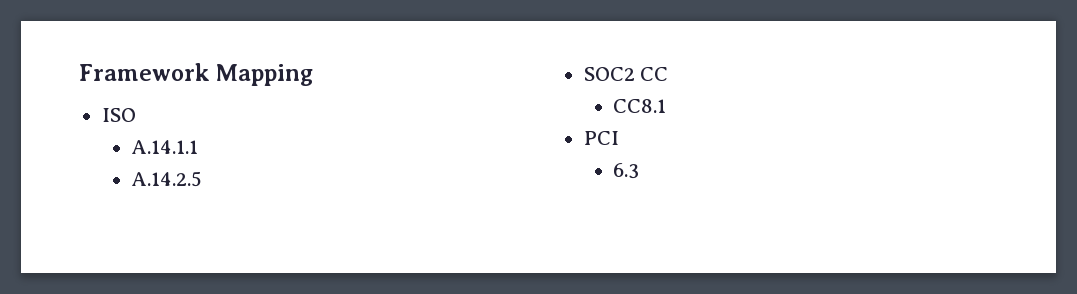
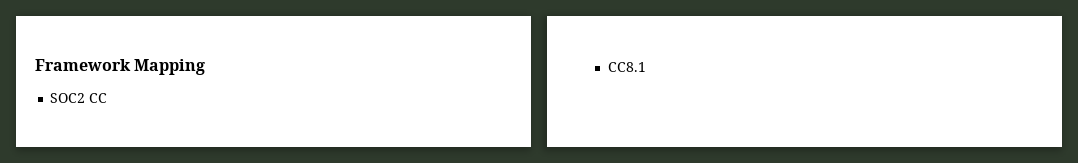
- ISO
- A.14.1.1
- A.14.2.5
- PCI
- 6.3

